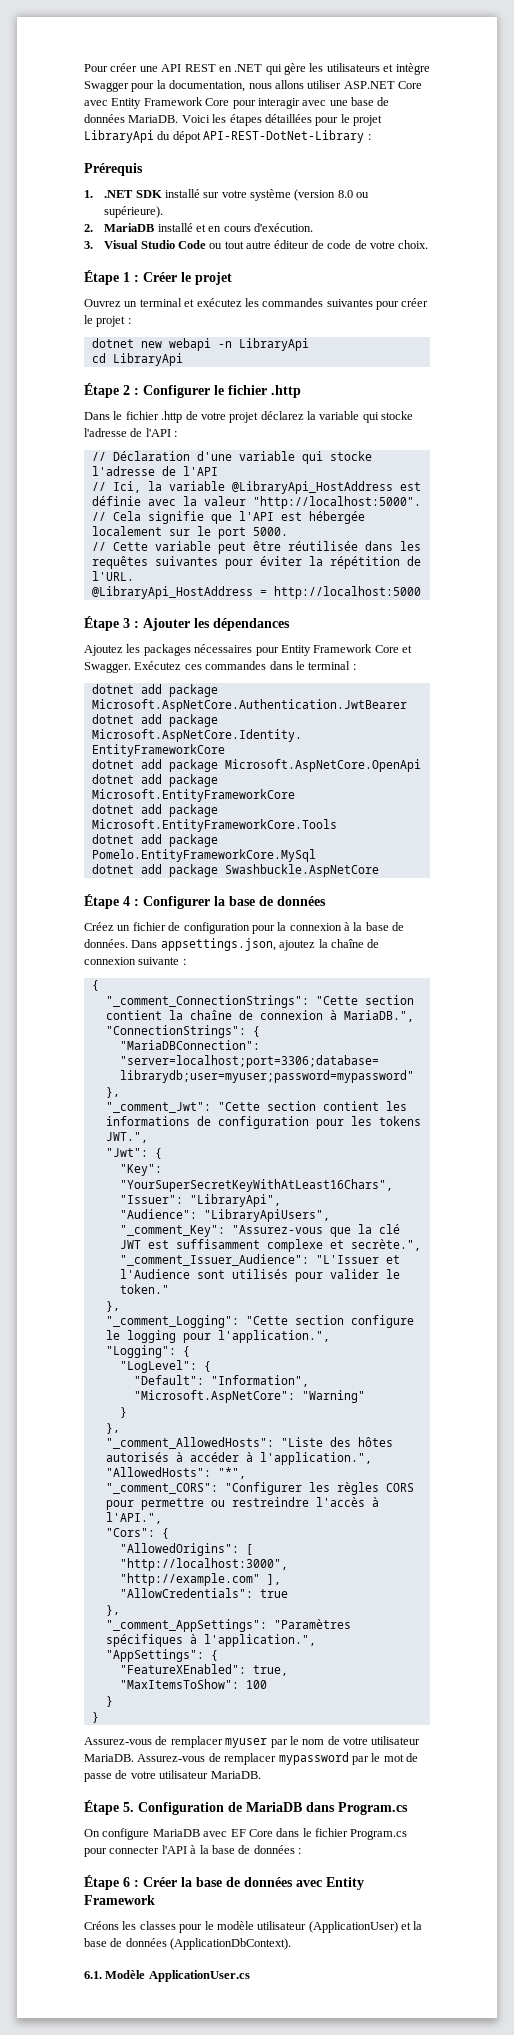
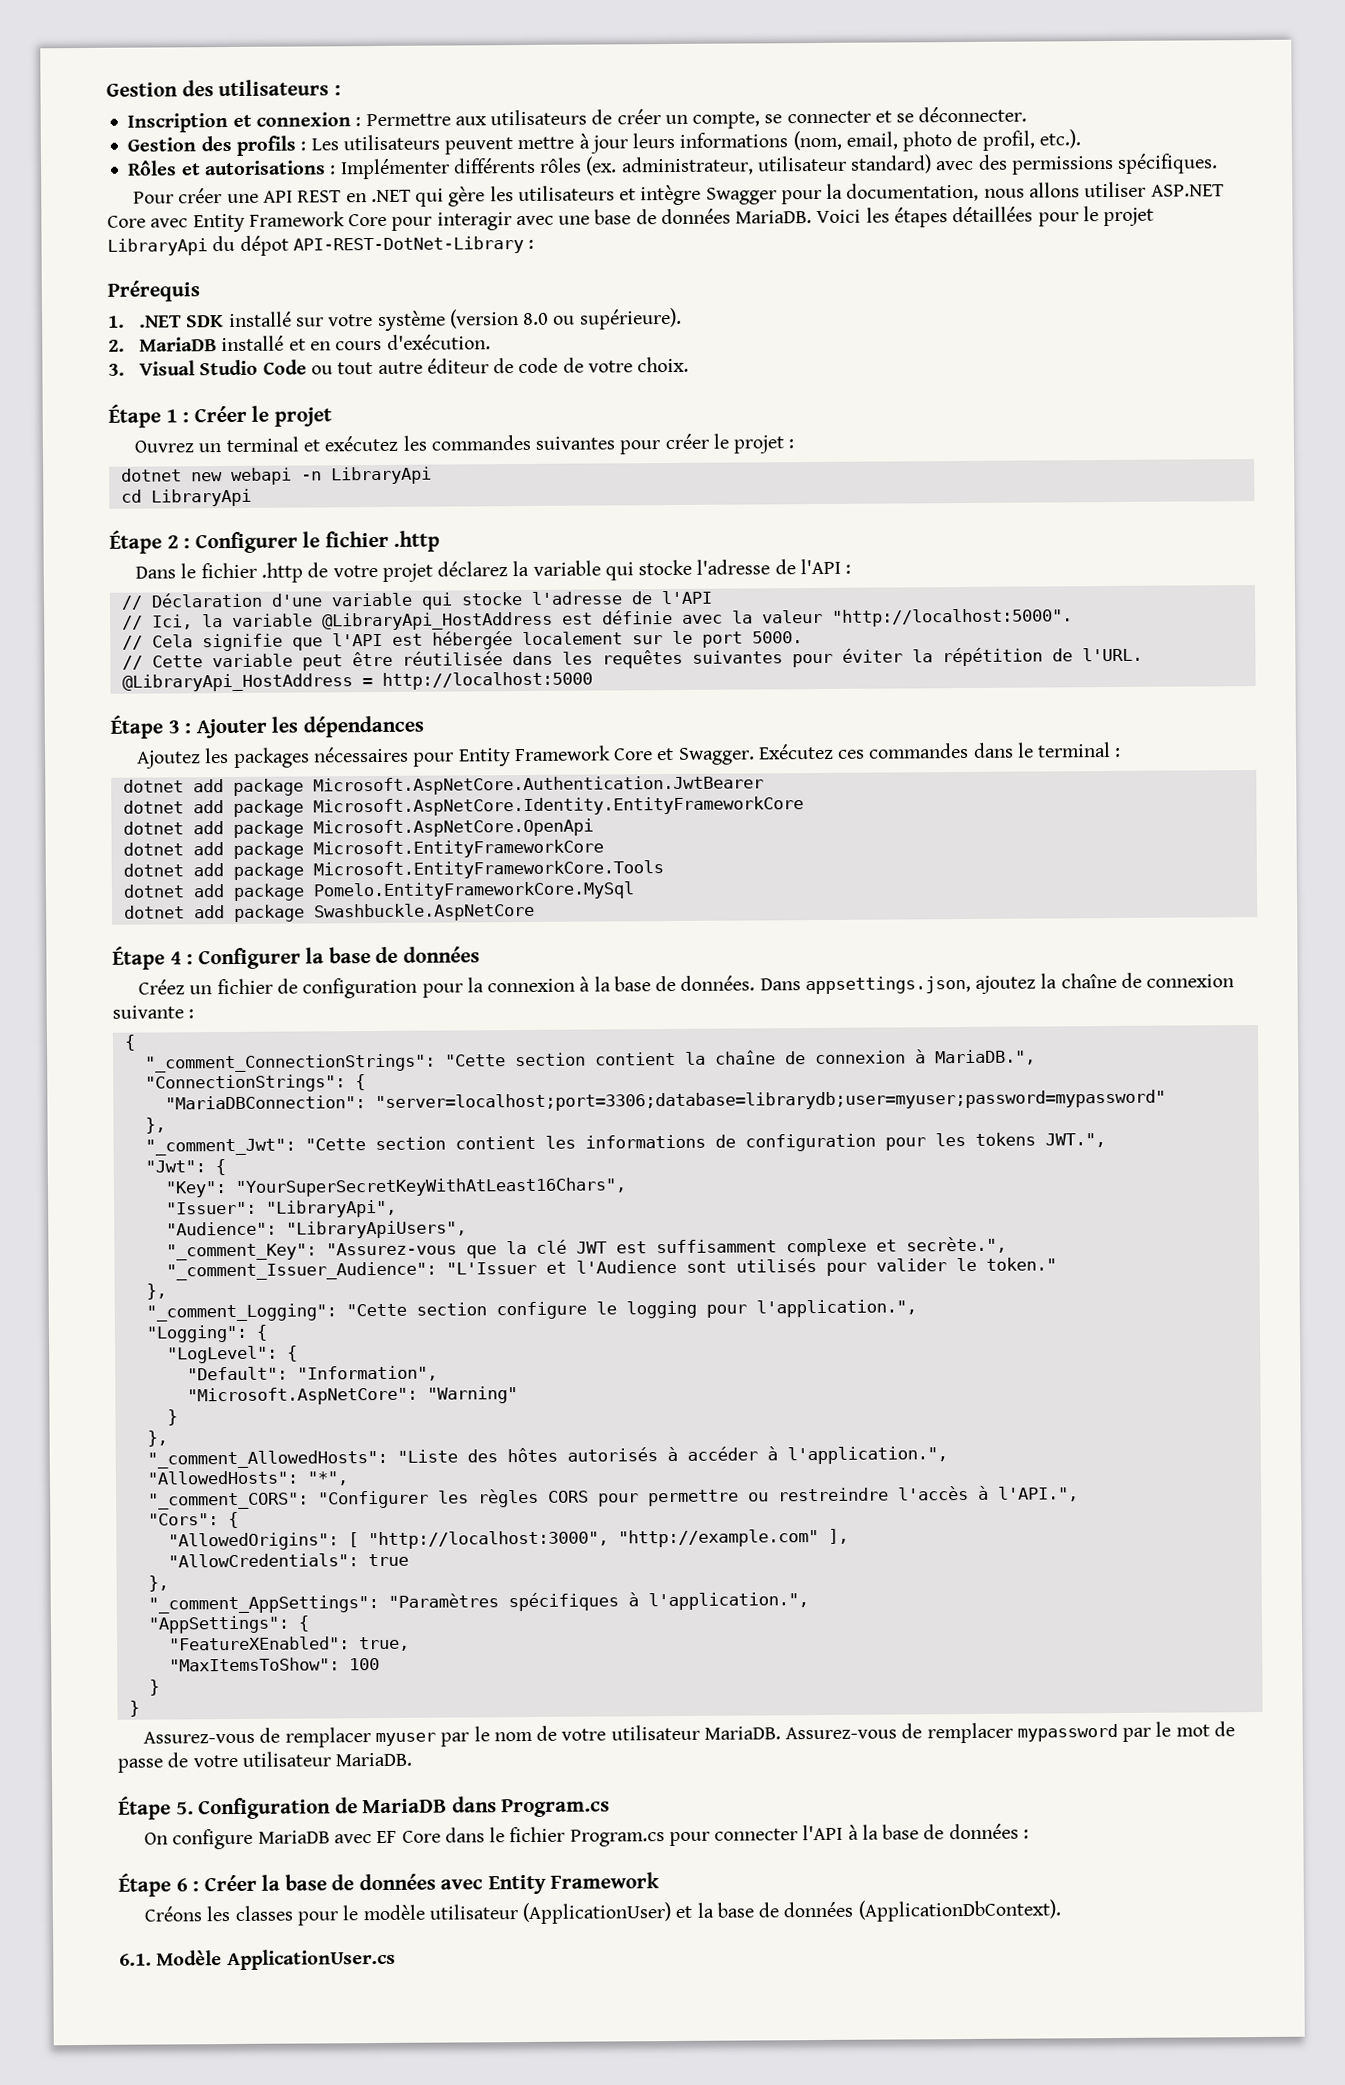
+ Gestion des utilisateurs :
+ Inscription et connexion : Permettre aux utilisateurs de créer un compte, se connecter et se déconnecter.
+ Gestion des profils : Les utilisateurs peuvent mettre à jour leurs informations (nom, email, photo de profil, etc.).
+ Rôles et autorisations : Implémenter différents rôles (ex. administrateur, utilisateur standard) avec des permissions spécifiques.

